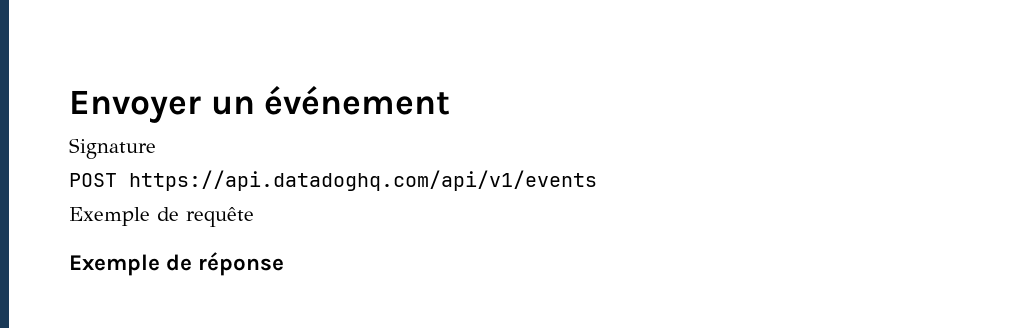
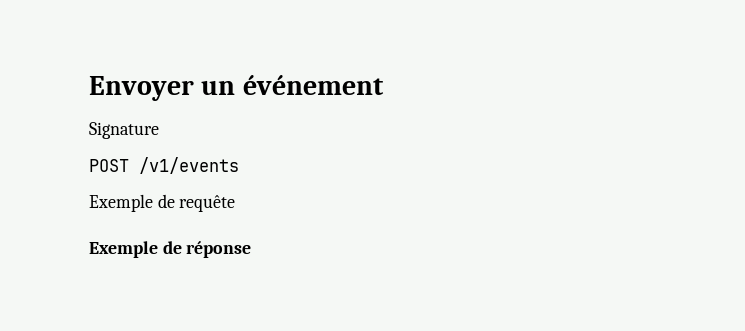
- POST https://api.datadoghq.com/api/v1/events
+ POST /v1/events

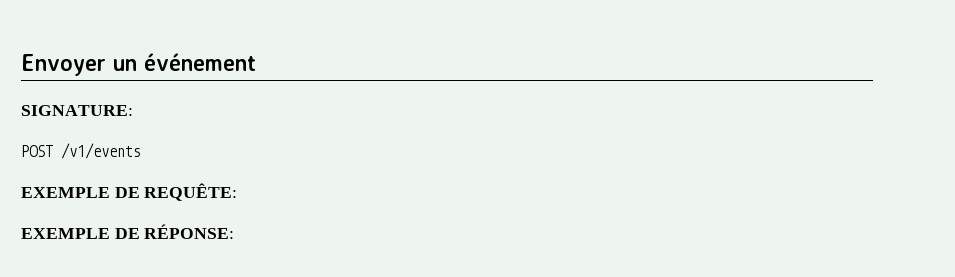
- Signature
+ SIGNATURE:
- Exemple de requête
- Exemple de réponse
+ EXEMPLE DE REQUÊTE:
+ EXEMPLE DE RÉPONSE:

